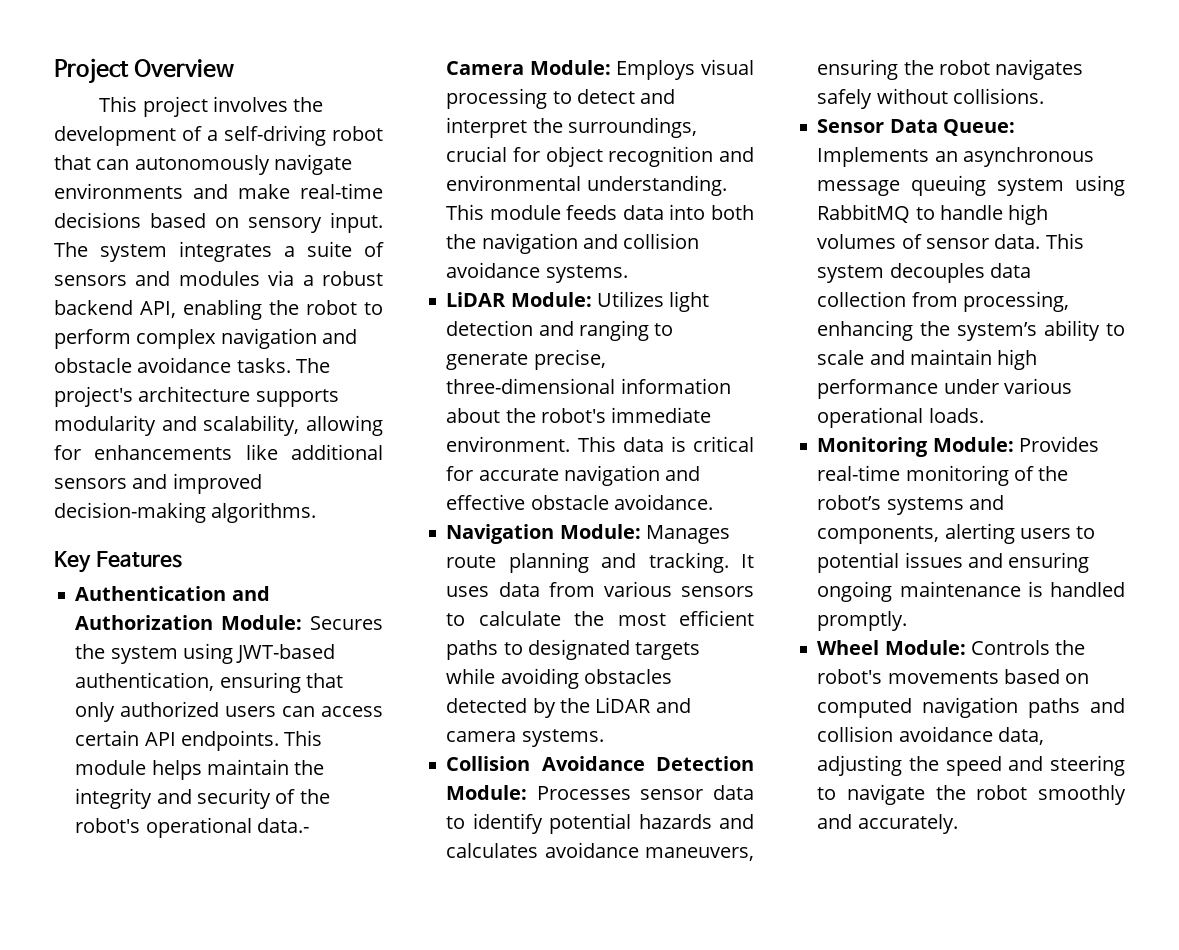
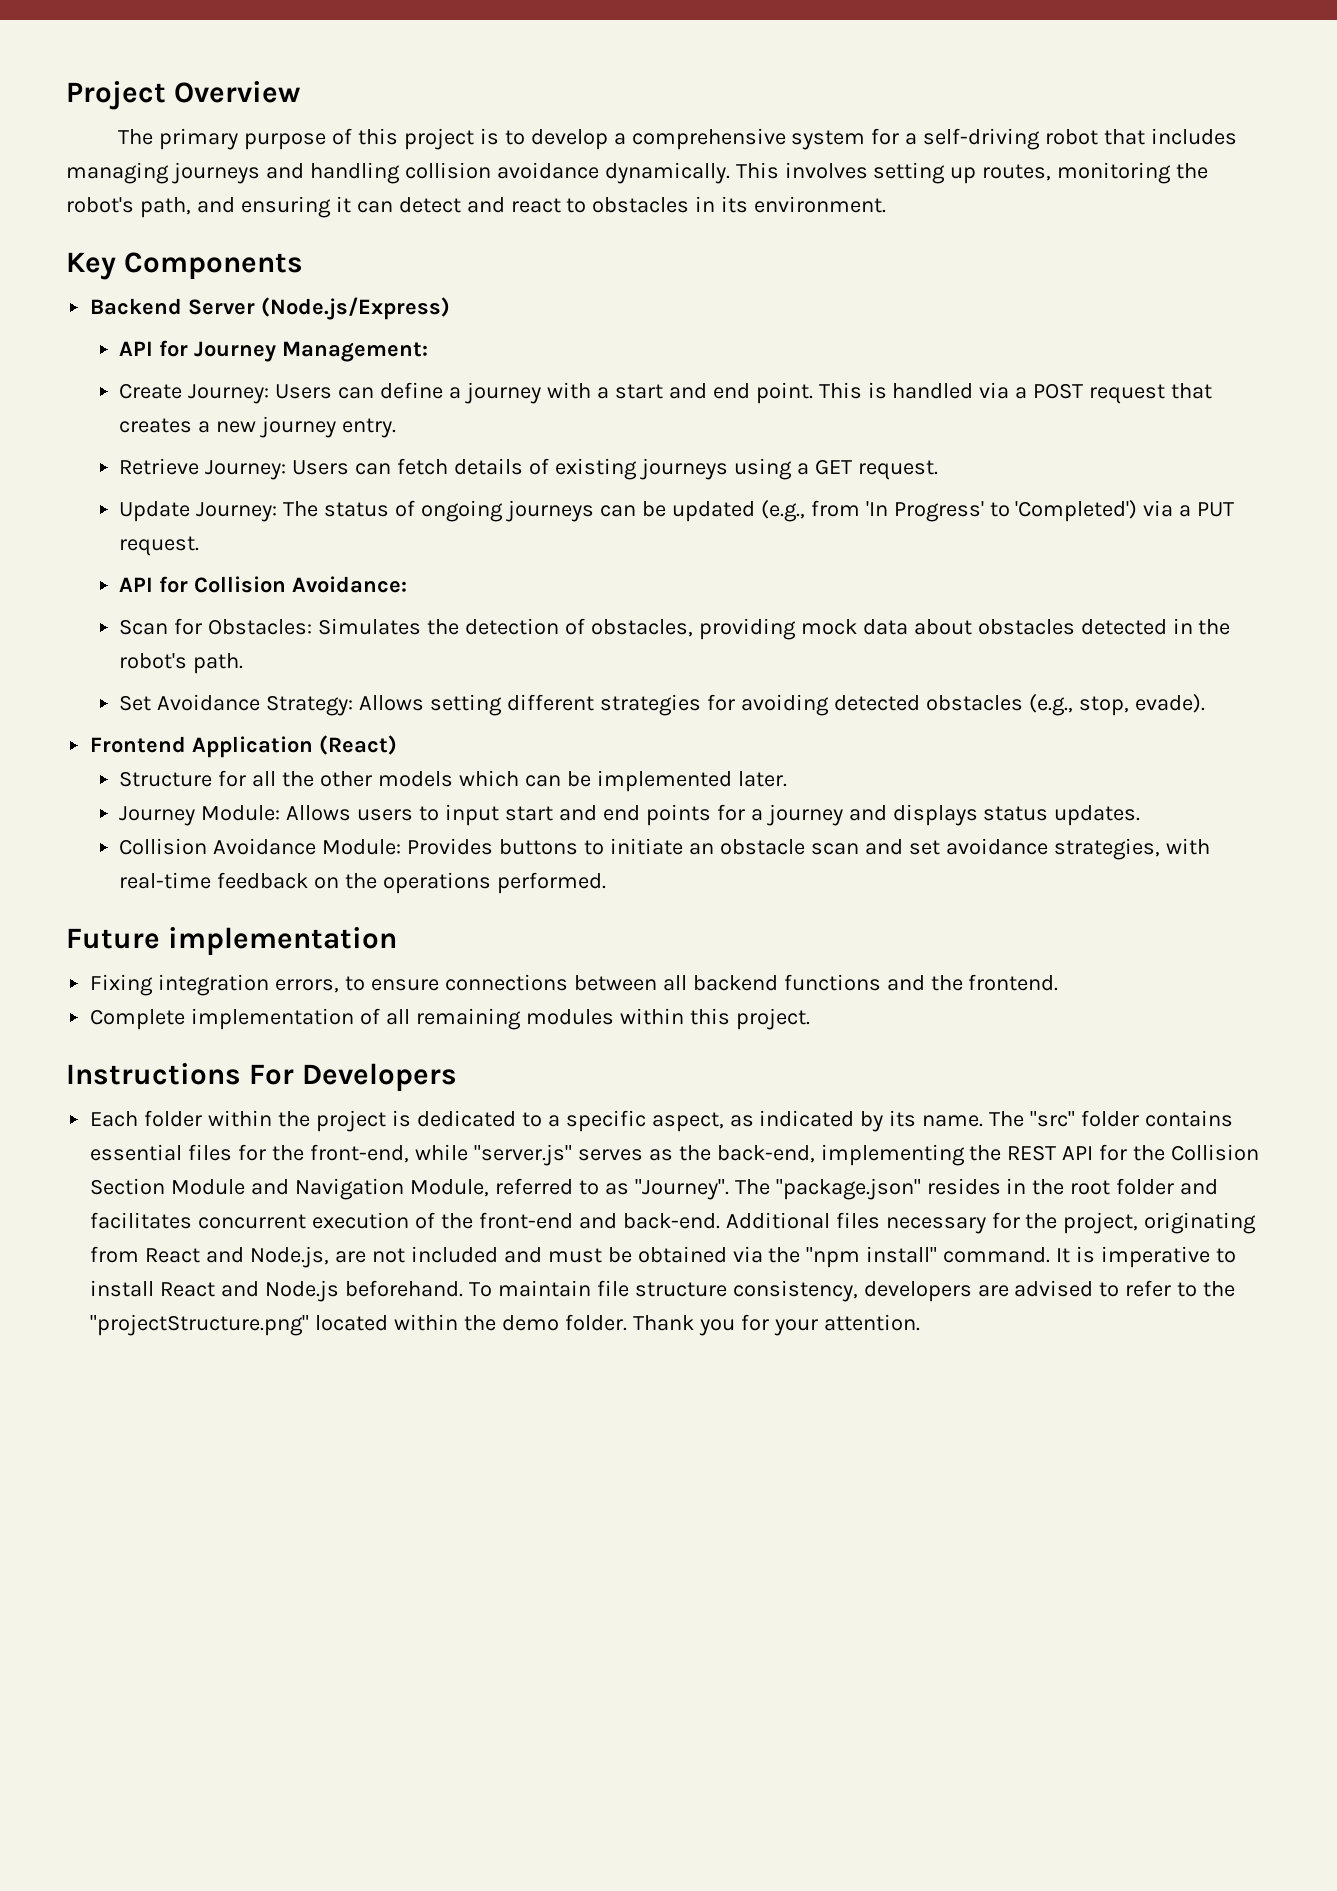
- This project involves the development of a self-driving robot that can autonomously navigate environments and make real-time decisions based on sensory input. The system integrates a suite of sensors and modules via a robust backend API, enabling the robot to perform complex navigation and obstacle avoidance tasks. The project's architecture supports modularity and scalability, allowing for enhancements like additional sensors and improved decision-making algorithms.
- Key Features
- Authentication and Authorization Module: Secures the system using JWT-based authentication, ensuring that only authorized users can access certain API endpoints. This module helps maintain the integrity and security of the robot's operational data.- Camera Module: Employs visual processing to detect and interpret the surroundings, crucial for object recognition and environmental understanding. This module feeds data into both the navigation and collision avoidance systems.
- LiDAR Module: Utilizes light detection and ranging to generate precise, three-dimensional information about the robot's immediate environment. This data is critical for accurate navigation and effective obstacle avoidance.
- Navigation Module: Manages route planning and tracking. It uses data from various sensors to calculate the most efficient paths to designated targets while avoiding obstacles detected by the LiDAR and camera systems.
- Collision Avoidance Detection Module: Processes sensor data to identify potential hazards and calculates avoidance maneuvers, ensuring the robot navigates safely without collisions.
- Sensor Data Queue: Implements an asynchronous message queuing system using RabbitMQ to handle high volumes of sensor data. This system decouples data collection from processing, enhancing the system’s ability to scale and maintain high performance under various operational loads.
- Monitoring Module: Provides real-time monitoring of the robot’s systems and components, alerting users to potential issues and ensuring ongoing maintenance is handled promptly.
- Wheel Module: Controls the robot's movements based on computed navigation paths and collision avoidance data, adjusting the speed and steering to navigate the robot smoothly and accurately.
+ The primary purpose of this project is to develop a comprehensive system for a self-driving robot that includes managing journeys and handling collision avoidance dynamically. This involves setting up routes, monitoring the robot's path, and ensuring it can detect and react to obstacles in its environment.
+ Key Components
+ Backend Server (Node.js/Express)
+ API for Journey Management:
+ Create Journey: Users can define a journey with a start and end point. This is handled via a POST request that creates a new journey entry.
+ Retrieve Journey: Users can fetch details of existing journeys using a GET request.
+ Update Journey: The status of ongoing journeys can be updated (e.g., from 'In Progress' to 'Completed') via a PUT request.
+ API for Collision Avoidance:
+ Scan for Obstacles: Simulates the detection of obstacles, providing mock data about obstacles detected in the robot's path.
+ Set Avoidance Strategy: Allows setting different strategies for avoiding detected obstacles (e.g., stop, evade).
+ Frontend Application (React)
+ Structure for all the other models which can be implemented later.
+ Journey Module: Allows users to input start and end points for a journey and displays status updates.
+ Collision Avoidance Module: Provides buttons to initiate an obstacle scan and set avoidance strategies, with real-time feedback on the operations performed.
+ Future implementation
+ Fixing integration errors, to ensure connections between all backend functions and the frontend.
+ Complete implementation of all remaining modules within this project.
+ Instructions For Developers
+ Each folder within the project is dedicated to a specific aspect, as indicated by its name. The "src" folder contains essential files for the front-end, while "server.js" serves as the back-end, implementing the REST API for the Collision Section Module and Navigation Module, referred to as "Journey". The "package.json" resides in the root folder and facilitates concurrent execution of the front-end and back-end. Additional files necessary for the project, originating from React and Node.js, are not included and must be obtained via the "npm install" command. It is imperative to install React and Node.js beforehand. To maintain file structure consistency, developers are advised to refer to the "projectStructure.png" located within the demo folder. Thank you for your attention.

